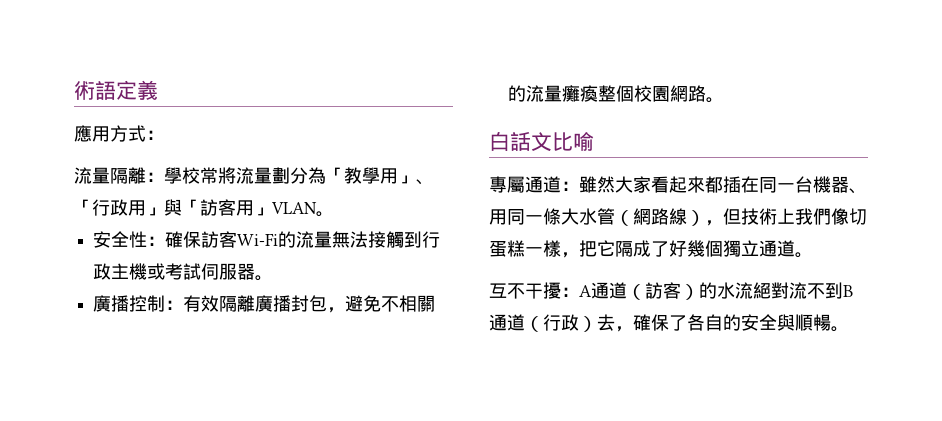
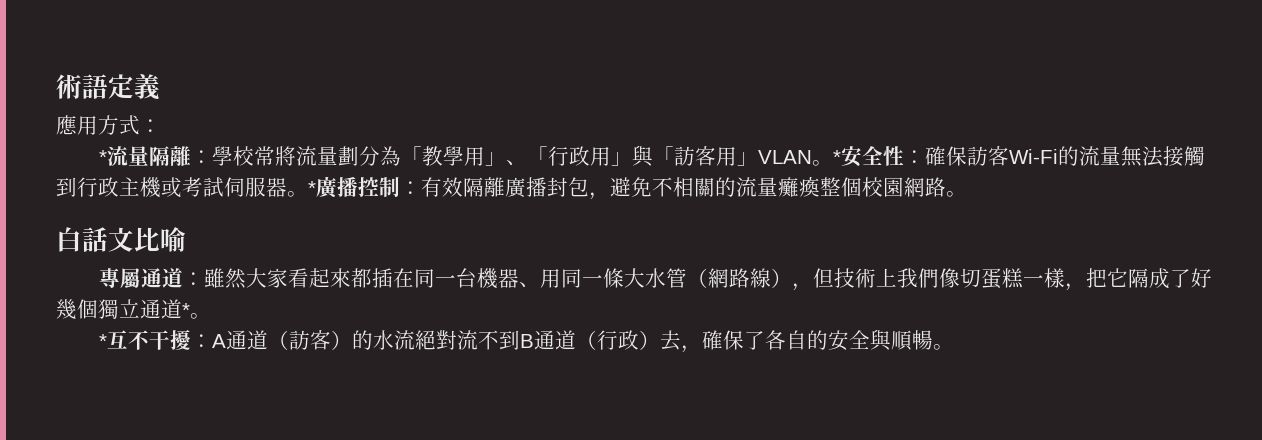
- 流量隔離：學校常將流量劃分為「教學用」、「行政用」與「訪客用」VLAN。
- 安全性：確保訪客Wi-Fi的流量無法接觸到行政主機或考試伺服器。
- 廣播控制：有效隔離廣播封包，避免不相關的流量癱瘓整個校園網路。
+ *流量隔離：學校常將流量劃分為「教學用」、「行政用」與「訪客用」VLAN。*安全性：確保訪客Wi-Fi的流量無法接觸到行政主機或考試伺服器。*廣播控制：有效隔離廣播封包，避免不相關的流量癱瘓整個校園網路。
- 專屬通道：雖然大家看起來都插在同一台機器、用同一條大水管（網路線），但技術上我們像切蛋糕一樣，把它隔成了好幾個獨立通道。
- 互不干擾：A通道（訪客）的水流絕對流不到B通道（行政）去，確保了各自的安全與順暢。
+ 專屬通道：雖然大家看起來都插在同一台機器、用同一條大水管（網路線），但技術上我們像切蛋糕一樣，把它隔成了好幾個獨立通道*。
+ *互不干擾：A通道（訪客）的水流絕對流不到B通道（行政）去，確保了各自的安全與順暢。

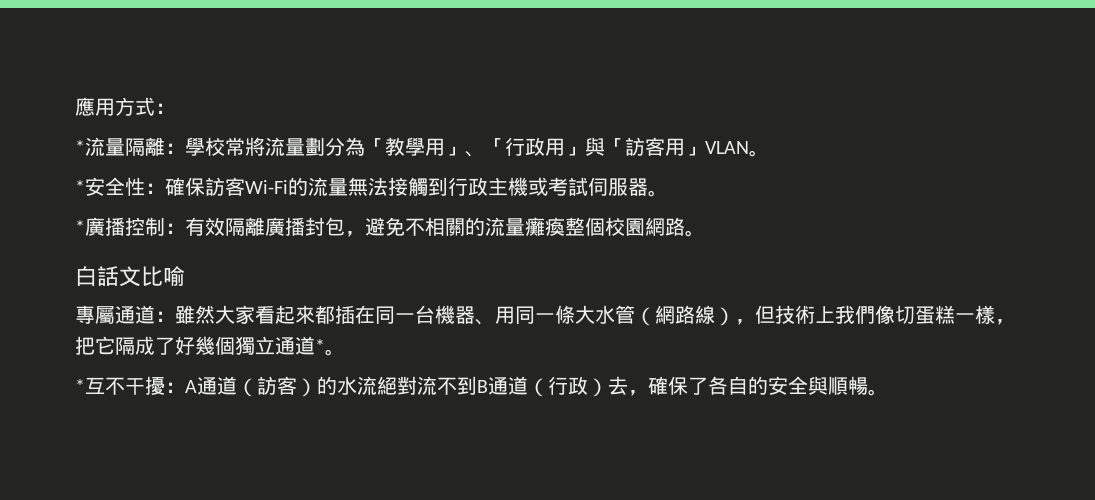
- 術語定義
- *流量隔離：學校常將流量劃分為「教學用」、「行政用」與「訪客用」VLAN。*安全性：確保訪客Wi-Fi的流量無法接觸到行政主機或考試伺服器。*廣播控制：有效隔離廣播封包，避免不相關的流量癱瘓整個校園網路。
+ *流量隔離：學校常將流量劃分為「教學用」、「行政用」與「訪客用」VLAN。
+ *安全性：確保訪客Wi-Fi的流量無法接觸到行政主機或考試伺服器。
+ *廣播控制：有效隔離廣播封包，避免不相關的流量癱瘓整個校園網路。

